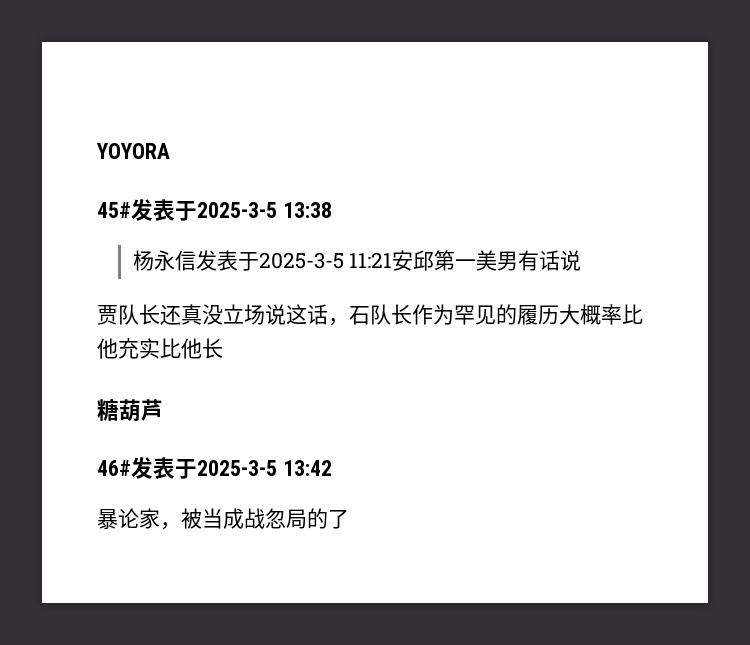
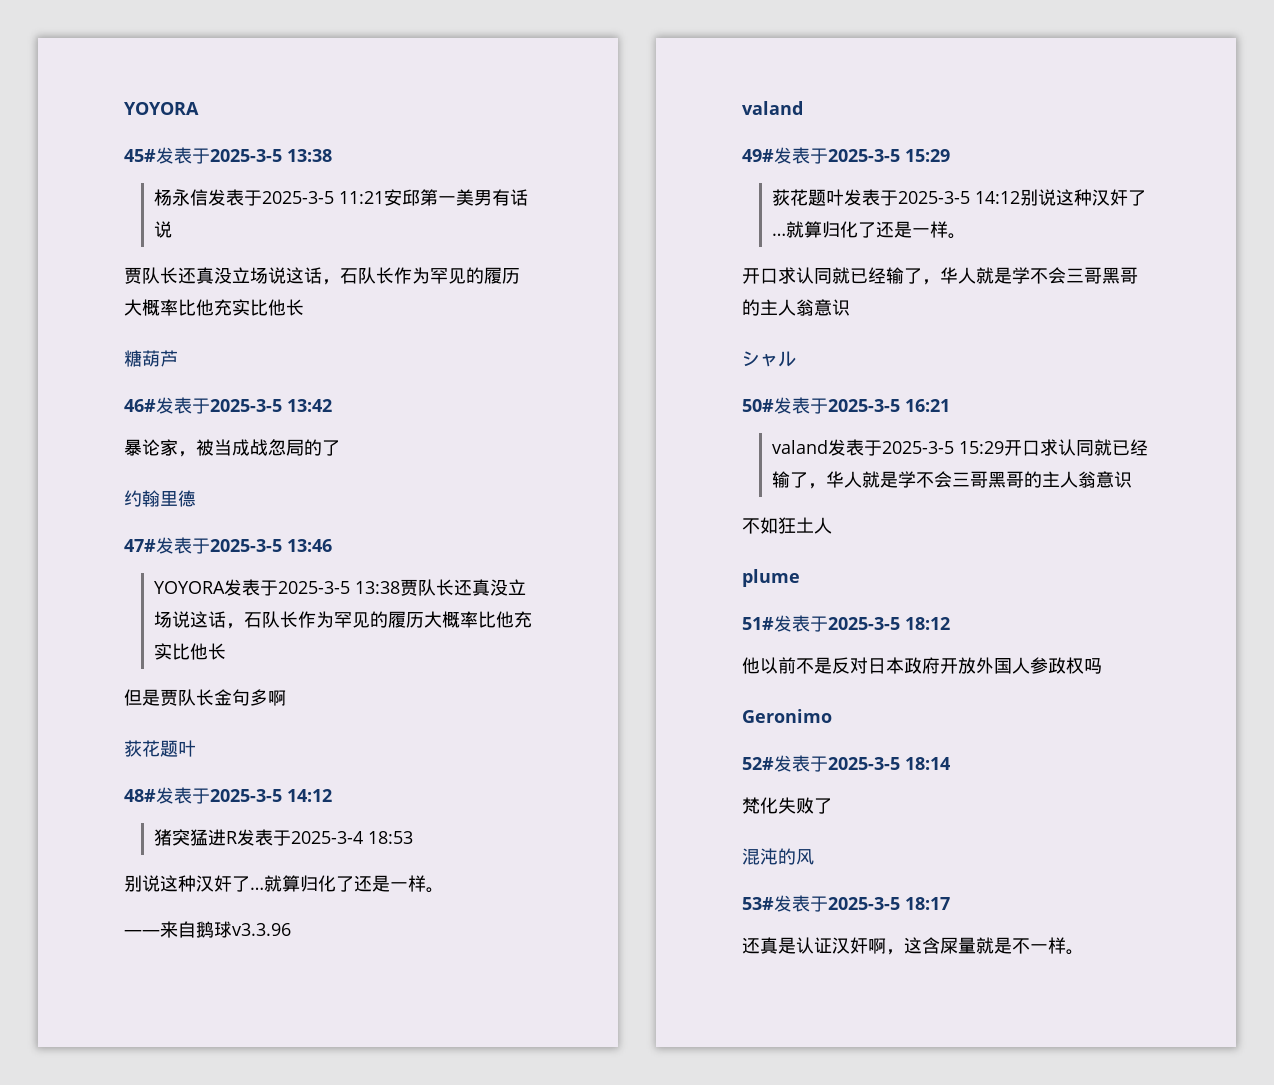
+ 约翰里德
+ 47#发表于2025-3-5 13:46
+ YOYORA发表于2025-3-5 13:38贾队长还真没立场说这话，石队长作为罕见的履历大概率比他充实比他长
+ 但是贾队长金句多啊
+ 荻花题叶
+ 48#发表于2025-3-5 14:12
+ 猪突猛进R发表于2025-3-4 18:53
+ 别说这种汉奸了…就算归化了还是一样。
+ ——来自鹅球v3.3.96
+ valand
+ 49#发表于2025-3-5 15:29
+ 荻花题叶发表于2025-3-5 14:12别说这种汉奸了…就算归化了还是一样。
+ 开口求认同就已经输了，华人就是学不会三哥黑哥的主人翁意识
+ シャル
+ 50#发表于2025-3-5 16:21
+ valand发表于2025-3-5 15:29开口求认同就已经输了，华人就是学不会三哥黑哥的主人翁意识
+ 不如狂土人
+ plume
+ 51#发表于2025-3-5 18:12
+ 他以前不是反对日本政府开放外国人参政权吗
+ Geronimo
+ 52#发表于2025-3-5 18:14
+ 梵化失败了
+ 混沌的风
+ 53#发表于2025-3-5 18:17
+ 还真是认证汉奸啊，这含屎量就是不一样。

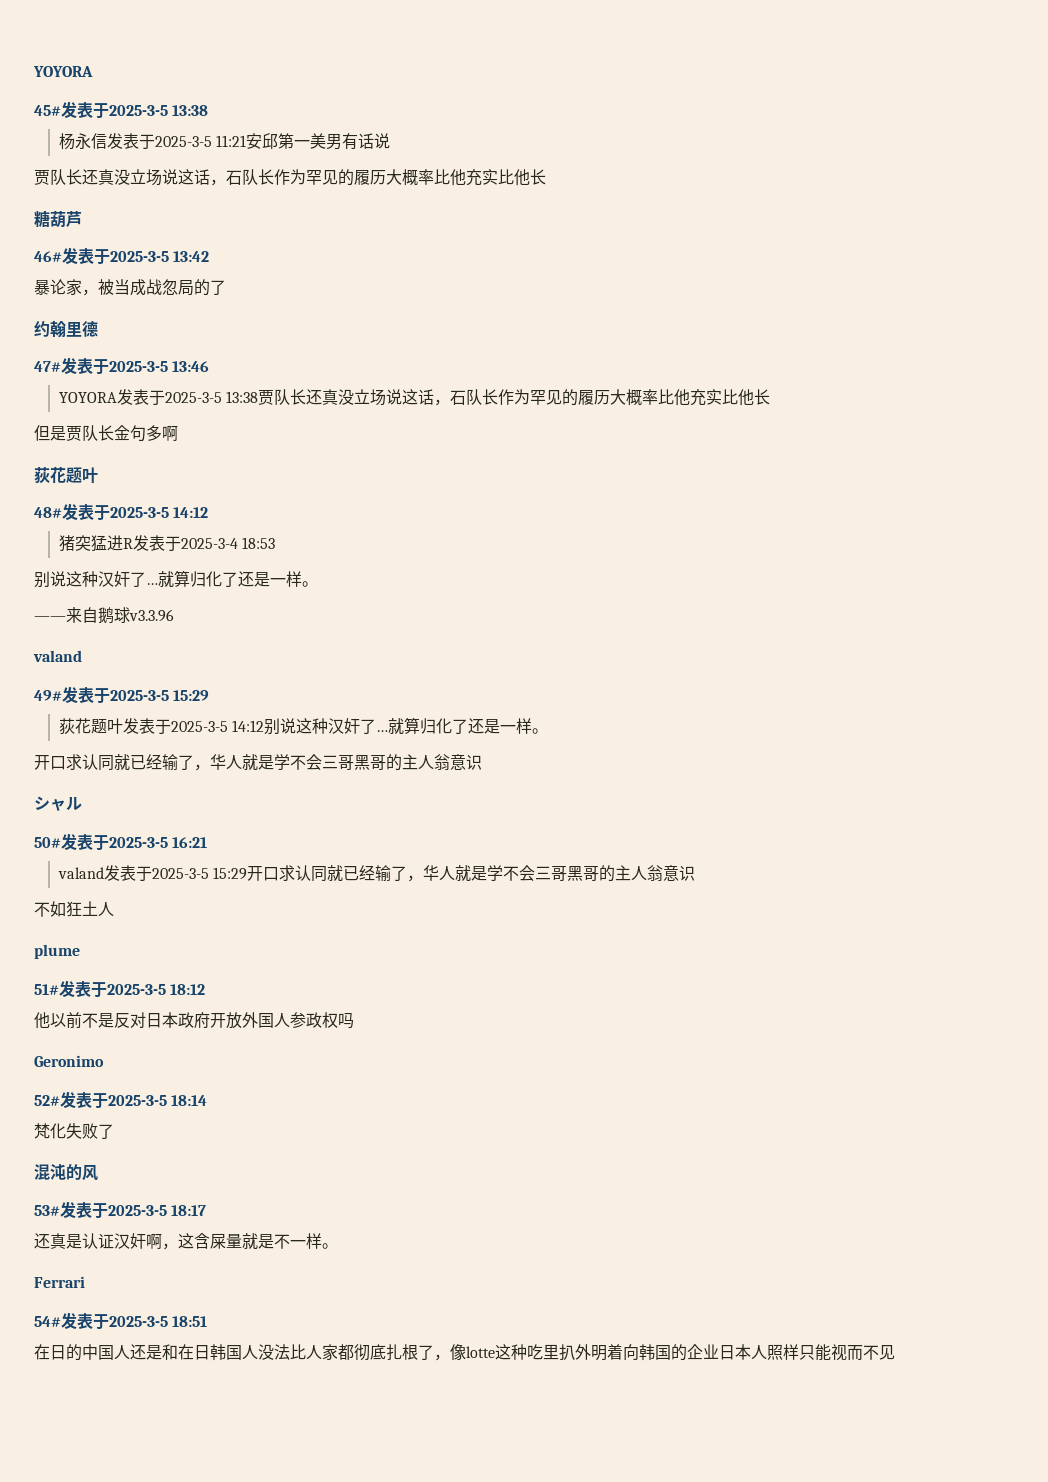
+ Ferrari
+ 54#发表于2025-3-5 18:51
+ 在日的中国人还是和在日韩国人没法比人家都彻底扎根了，像lotte这种吃里扒外明着向韩国的企业日本人照样只能视而不见

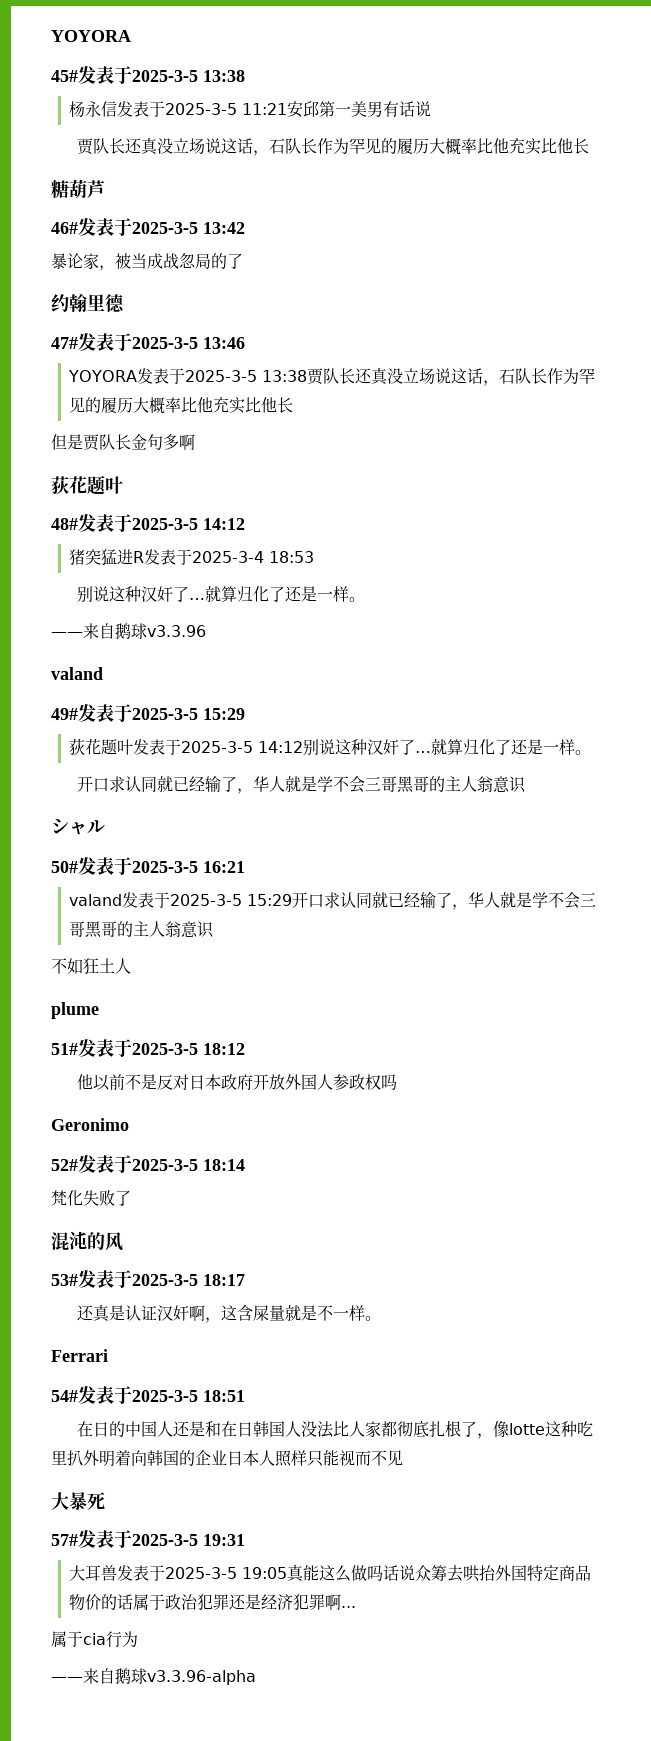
+ 大暴死
+ 57#发表于2025-3-5 19:31
+ 大耳兽发表于2025-3-5 19:05真能这么做吗话说众筹去哄抬外国特定商品物价的话属于政治犯罪还是经济犯罪啊...
+ 属于cia行为
+ ——来自鹅球v3.3.96-alpha

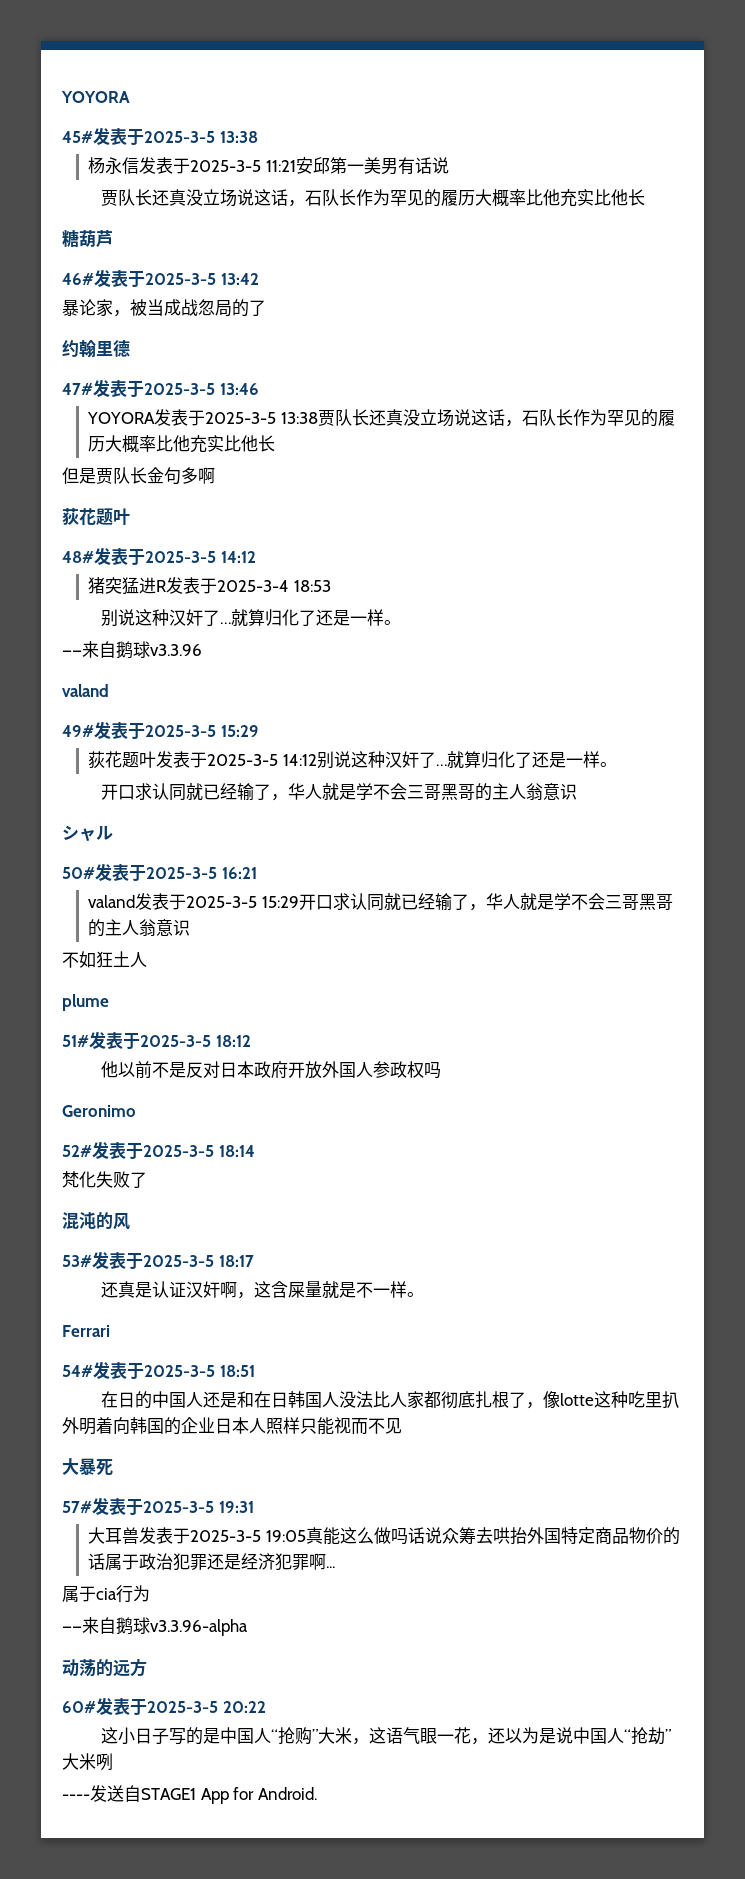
+ 动荡的远方
+ 60#发表于2025-3-5 20:22
+ 这小日子写的是中国人“抢购”大米，这语气眼一花，还以为是说中国人“抢劫”大米咧
+ ----发送自STAGE1 App for Android.

